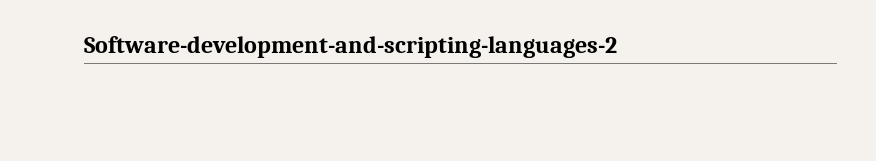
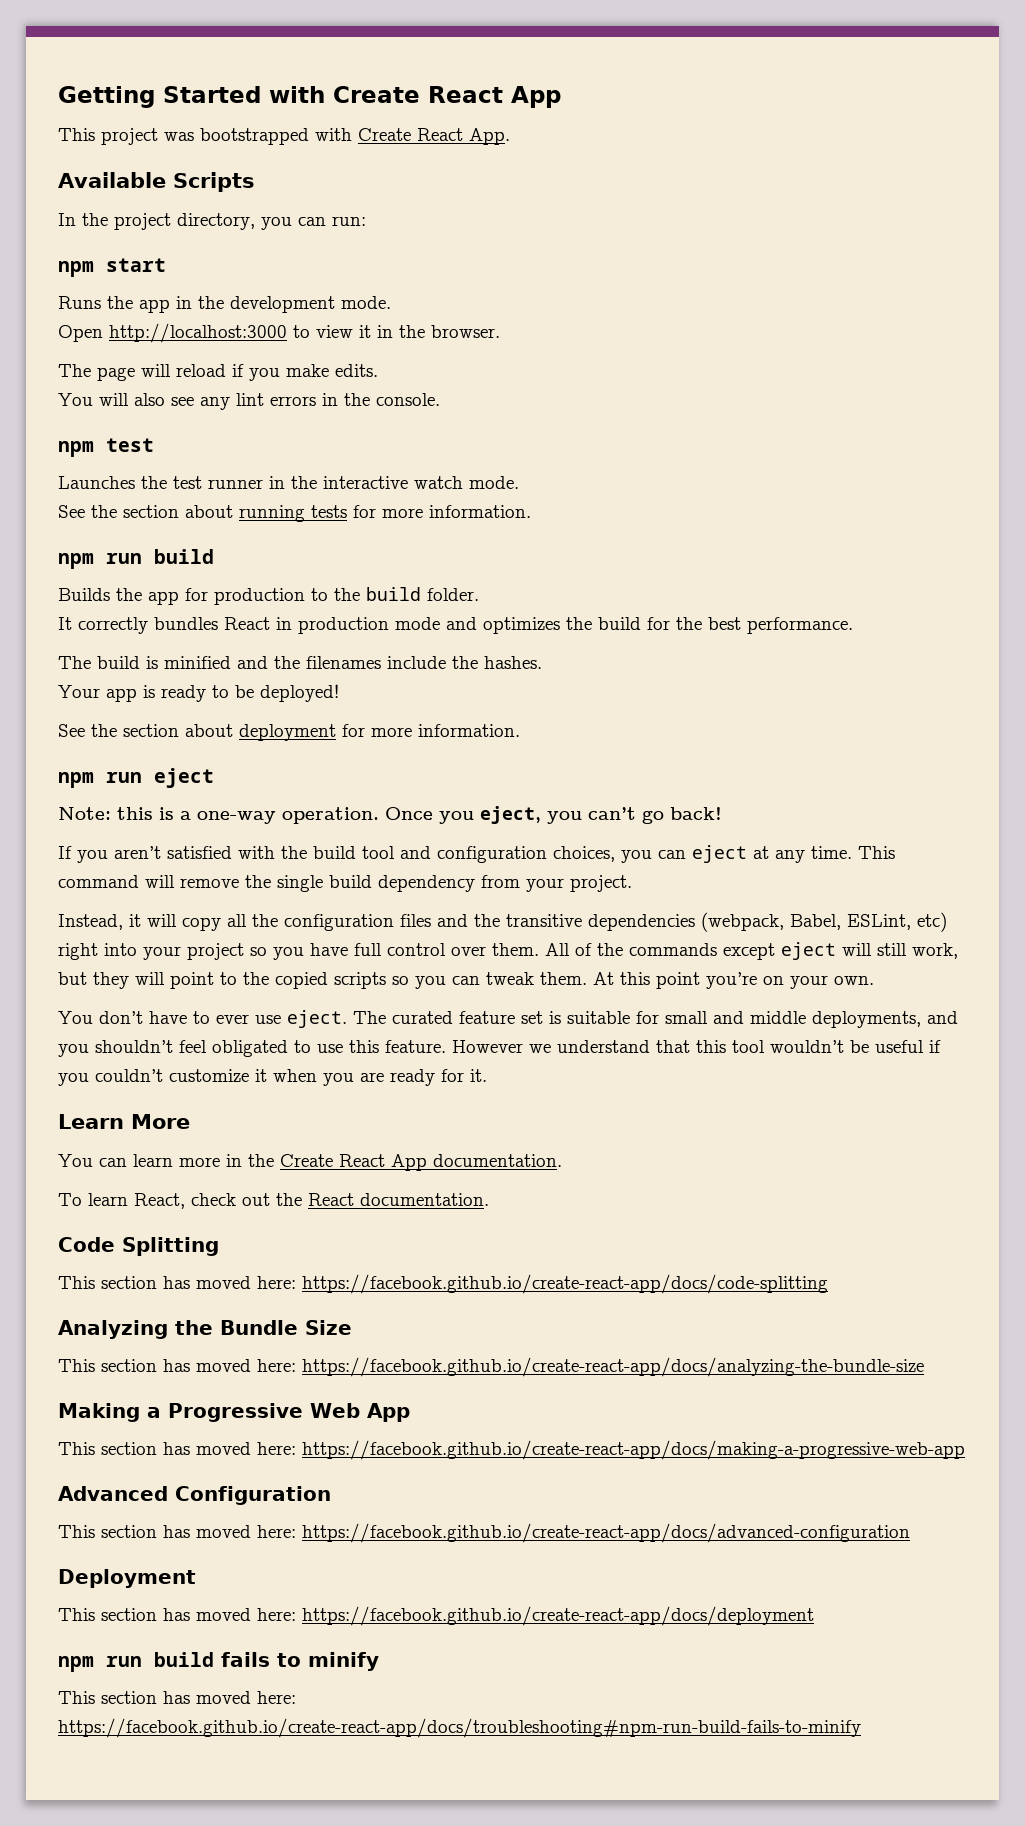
- Software-development-and-scripting-languages-2
+ Getting Started with Create React App
+ This project was bootstrapped with Create React App.
+ Available Scripts
+ In the project directory, you can run:
+ npm start
+ Runs the app in the development mode.
+ Open http://localhost:3000 to view it in the browser.
+ The page will reload if you make edits.
+ You will also see any lint errors in the console.
+ npm test
+ Launches the test runner in the interactive watch mode.
+ See the section about running tests for more information.
+ npm run build
+ Builds the app for production to the build folder.
+ It correctly bundles React in production mode and optimizes the build for the best performance.
+ The build is minified and the filenames include the hashes.
+ Your app is ready to be deployed!
+ See the section about deployment for more information.
+ npm run eject
+ Note: this is a one-way operation. Once you eject, you can’t go back!
+ If you aren’t satisfied with the build tool and configuration choices, you can eject at any time. This command will remove the single build dependency from your project.
+ Instead, it will copy all the configuration files and the transitive dependencies (webpack, Babel, ESLint, etc) right into your project so you have full control over them. All of the commands except eject will still work, but they will point to the copied scripts so you can tweak them. At this point you’re on your own.
+ You don’t have to ever use eject. The curated feature set is suitable for small and middle deployments, and you shouldn’t feel obligated to use this feature. However we understand that this tool wouldn’t be useful if you couldn’t customize it when you are ready for it.
+ Learn More
+ You can learn more in the Create React App documentation.
+ To learn React, check out the React documentation.
+ Code Splitting
+ This section has moved here: https://facebook.github.io/create-react-app/docs/code-splitting
+ Analyzing the Bundle Size
+ This section has moved here: https://facebook.github.io/create-react-app/docs/analyzing-the-bundle-size
+ Making a Progressive Web App
+ This section has moved here: https://facebook.github.io/create-react-app/docs/making-a-progressive-web-app
+ Advanced Configuration
+ This section has moved here: https://facebook.github.io/create-react-app/docs/advanced-configuration
+ Deployment
+ This section has moved here: https://facebook.github.io/create-react-app/docs/deployment
+ npm run build fails to minify
+ This section has moved here: https://facebook.github.io/create-react-app/docs/troubleshooting#npm-run-build-fails-to-minify

